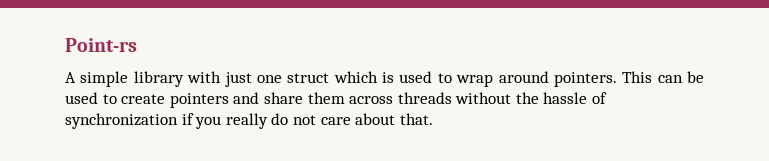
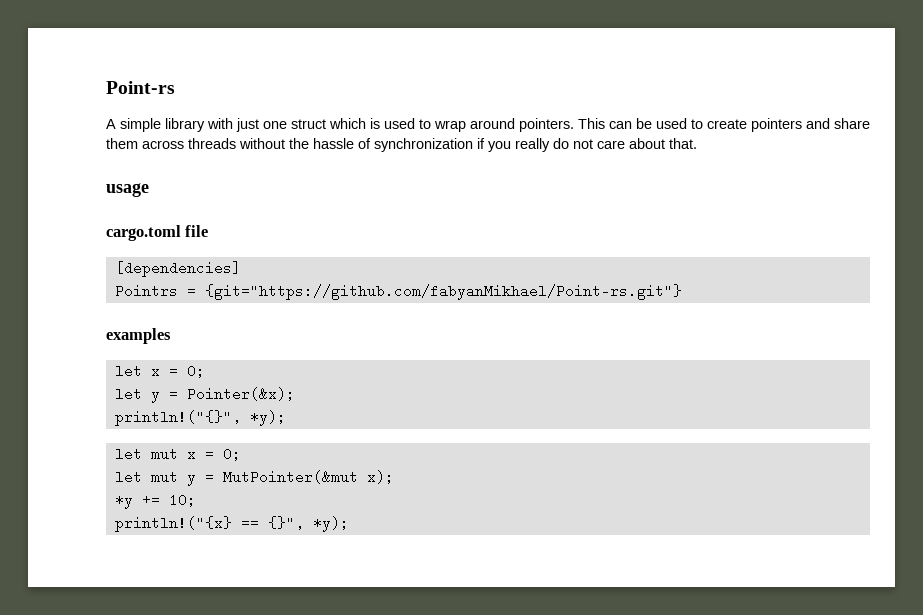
+ usage
+ cargo.toml file
+ [dependencies]
+ Pointrs = {git="https://github.com/fabyanMikhael/Point-rs.git"}
+ examples
+ let x = 0;
+ let y = Pointer(&x);
+ println!("{}", *y);
+ let mut x = 0;
+ let mut y = MutPointer(&mut x);
+ *y += 10;
+ println!("{x} == {}", *y);

